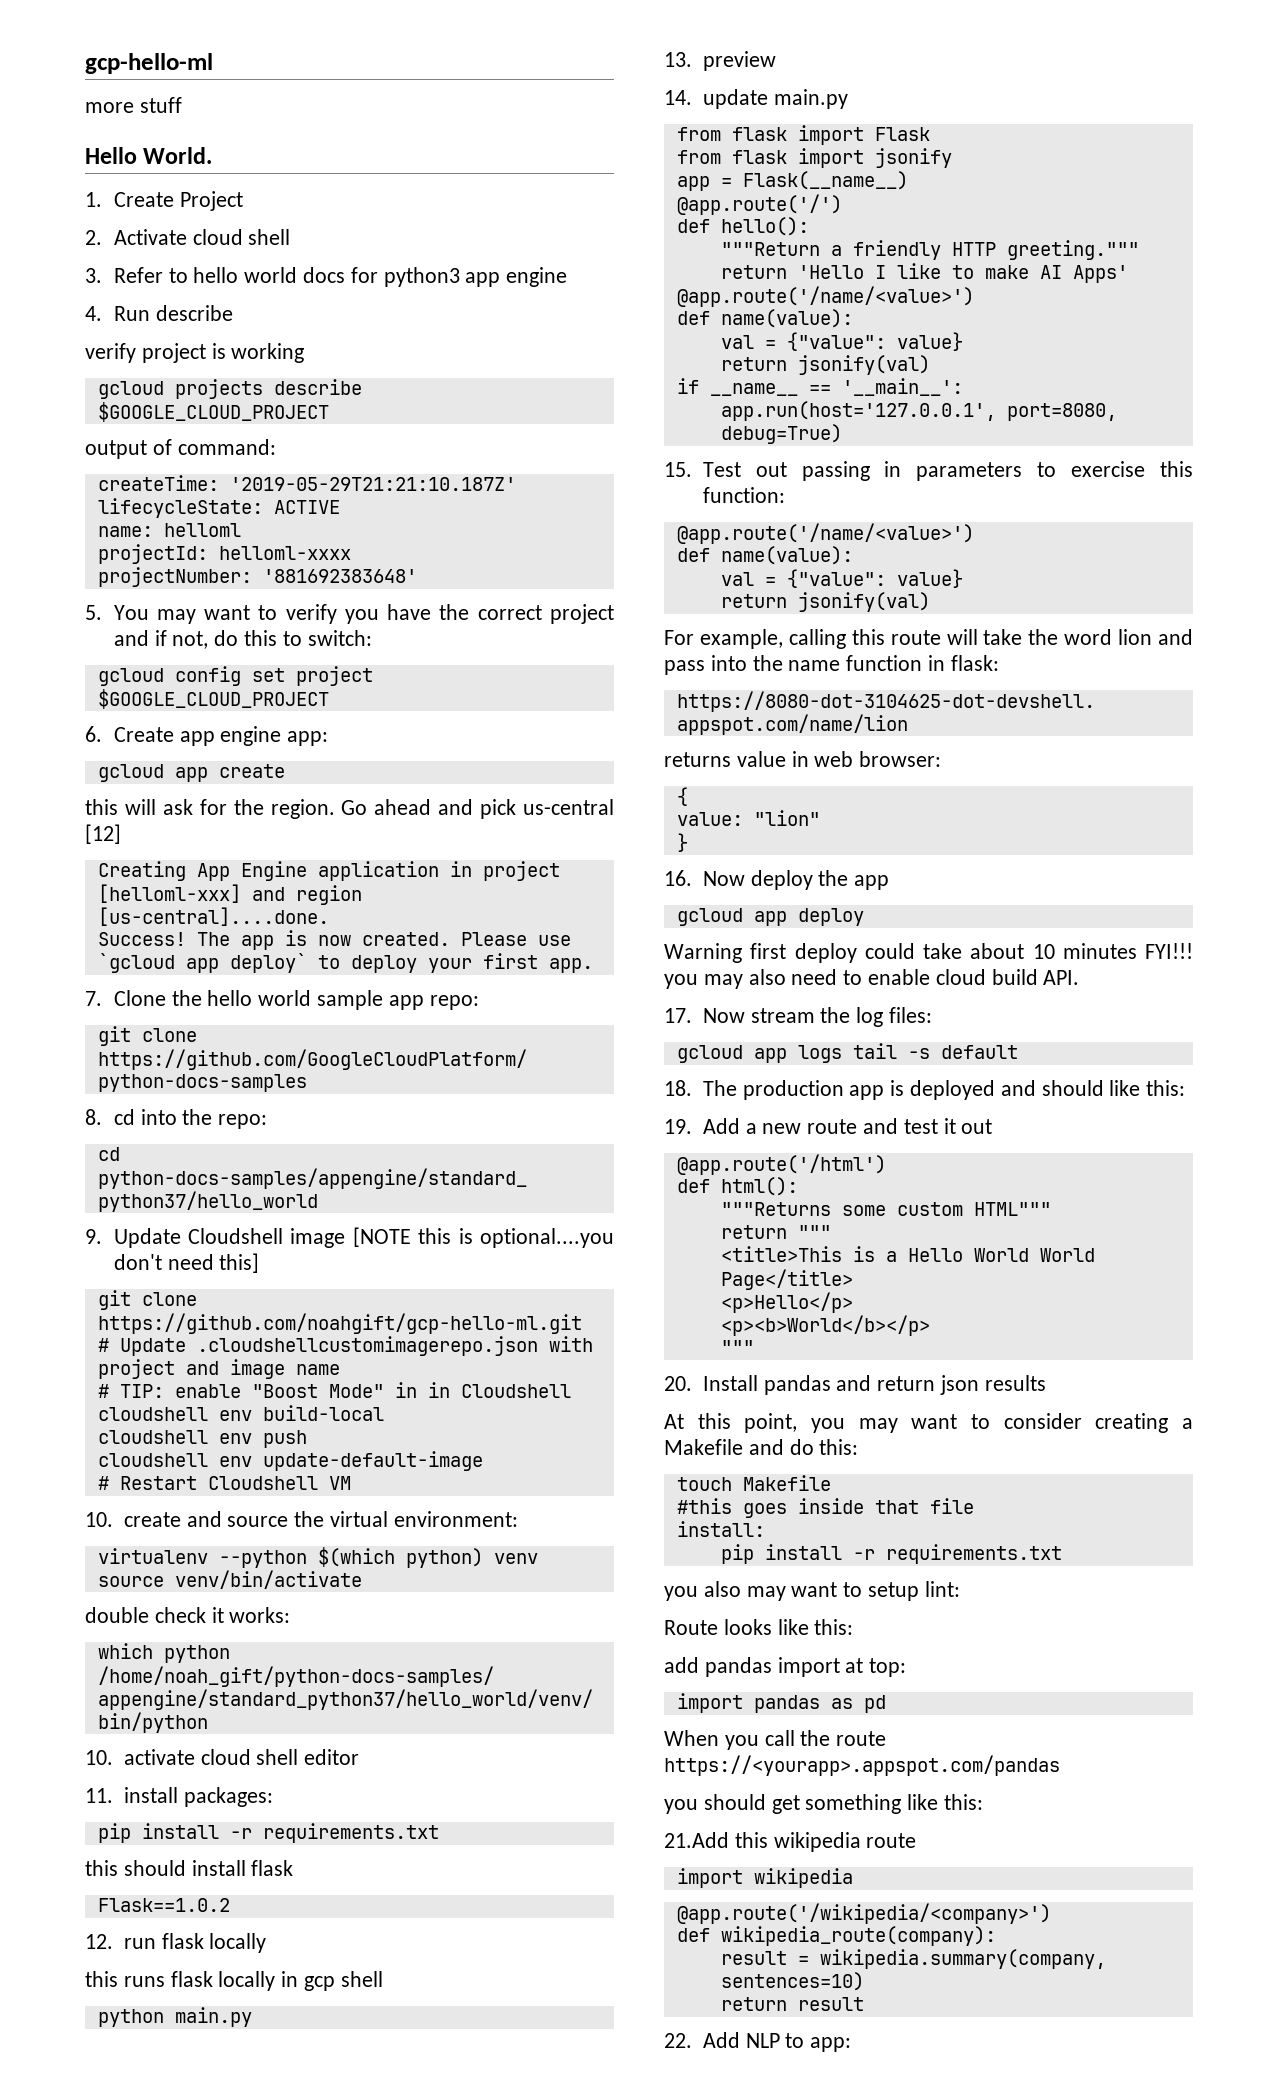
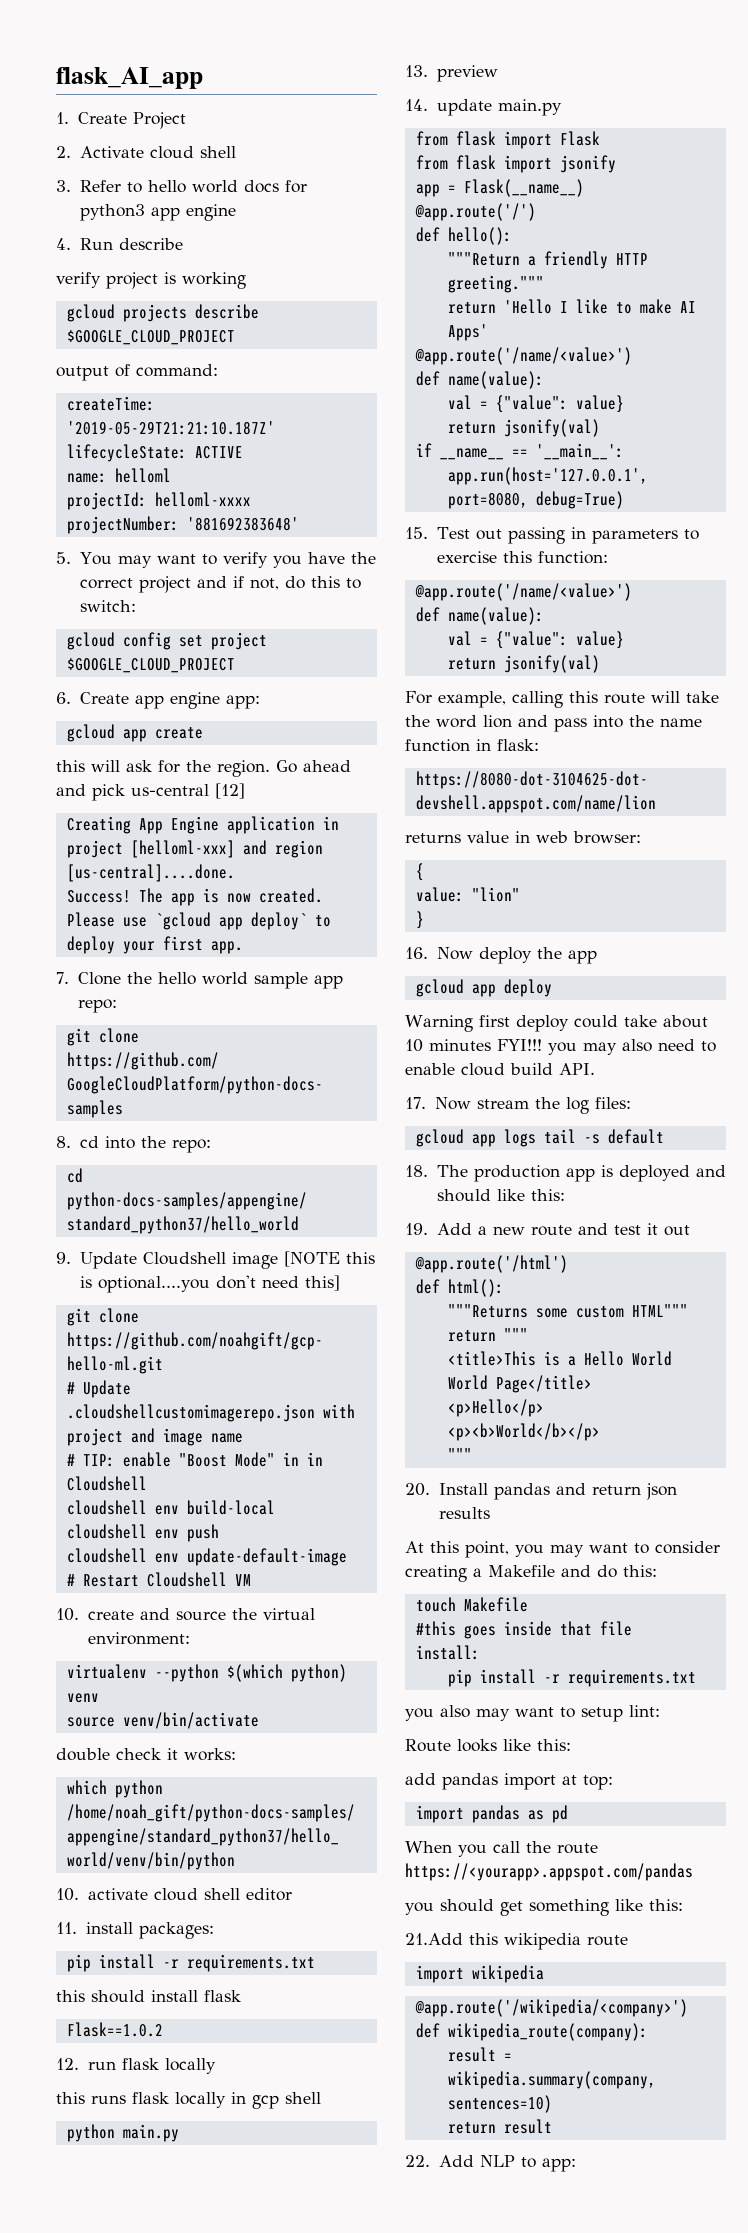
- gcp-hello-ml
- more stuff
- Hello World.
+ flask_AI_app

